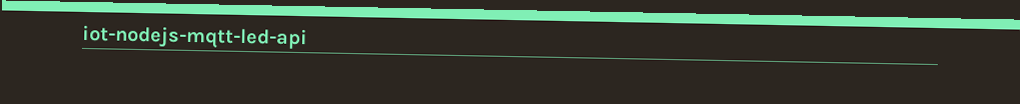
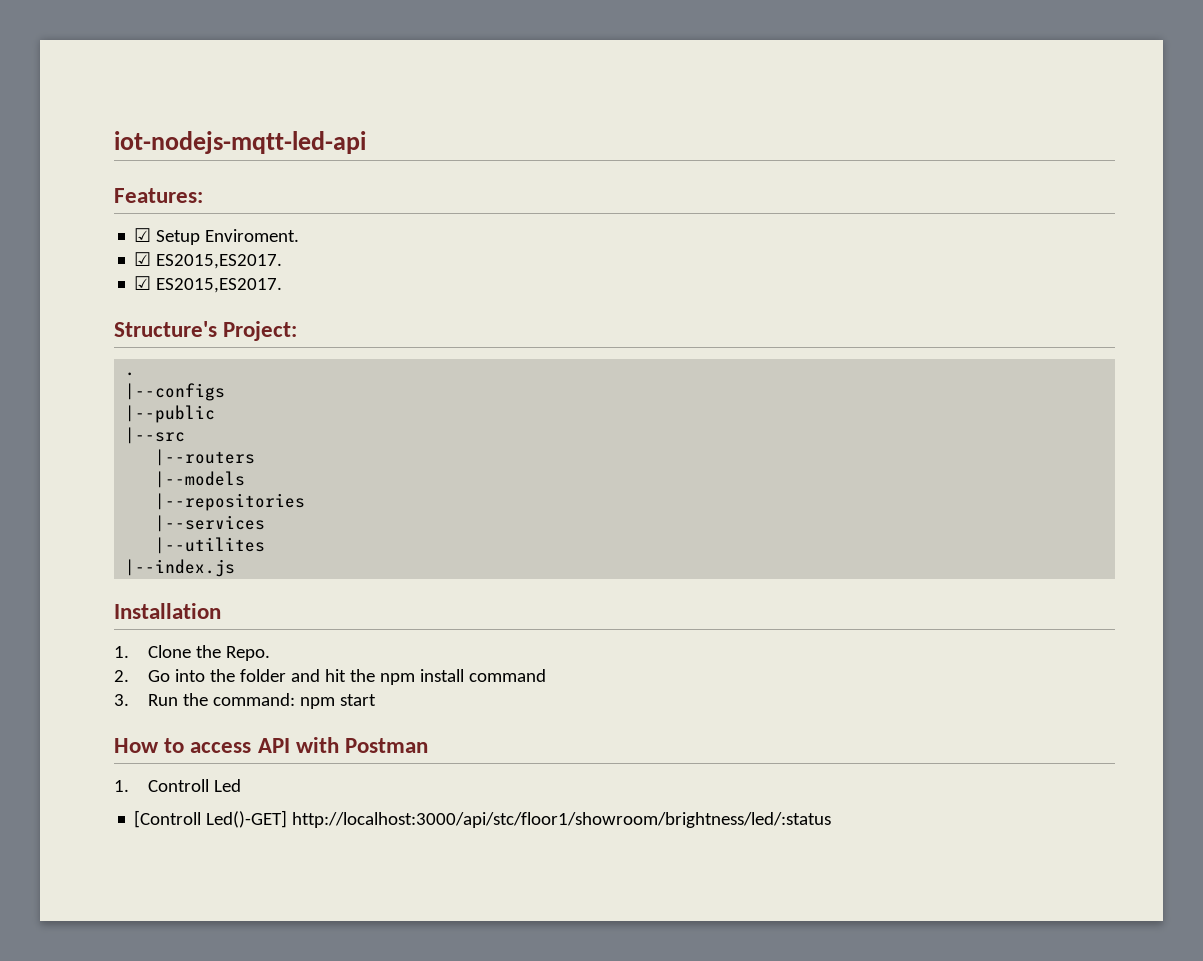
+ Features:
+ ☑ Setup Enviroment.
+ ☑ ES2015,ES2017.
+ ☑ ES2015,ES2017.
+ Structure's Project:
+ .
+ |--configs
+ |--public
+ |--src
+ |--routers
+ |--models
+ |--repositories
+ |--services
+ |--utilites
+ |--index.js
+ Installation
+ 1. Clone the Repo.
+ 2. Go into the folder and hit the npm install command
+ 3. Run the command: npm start
+ How to access API with Postman
+ 1. Controll Led
+ [Controll Led()-GET] http://localhost:3000/api/stc/floor1/showroom/brightness/led/:status

